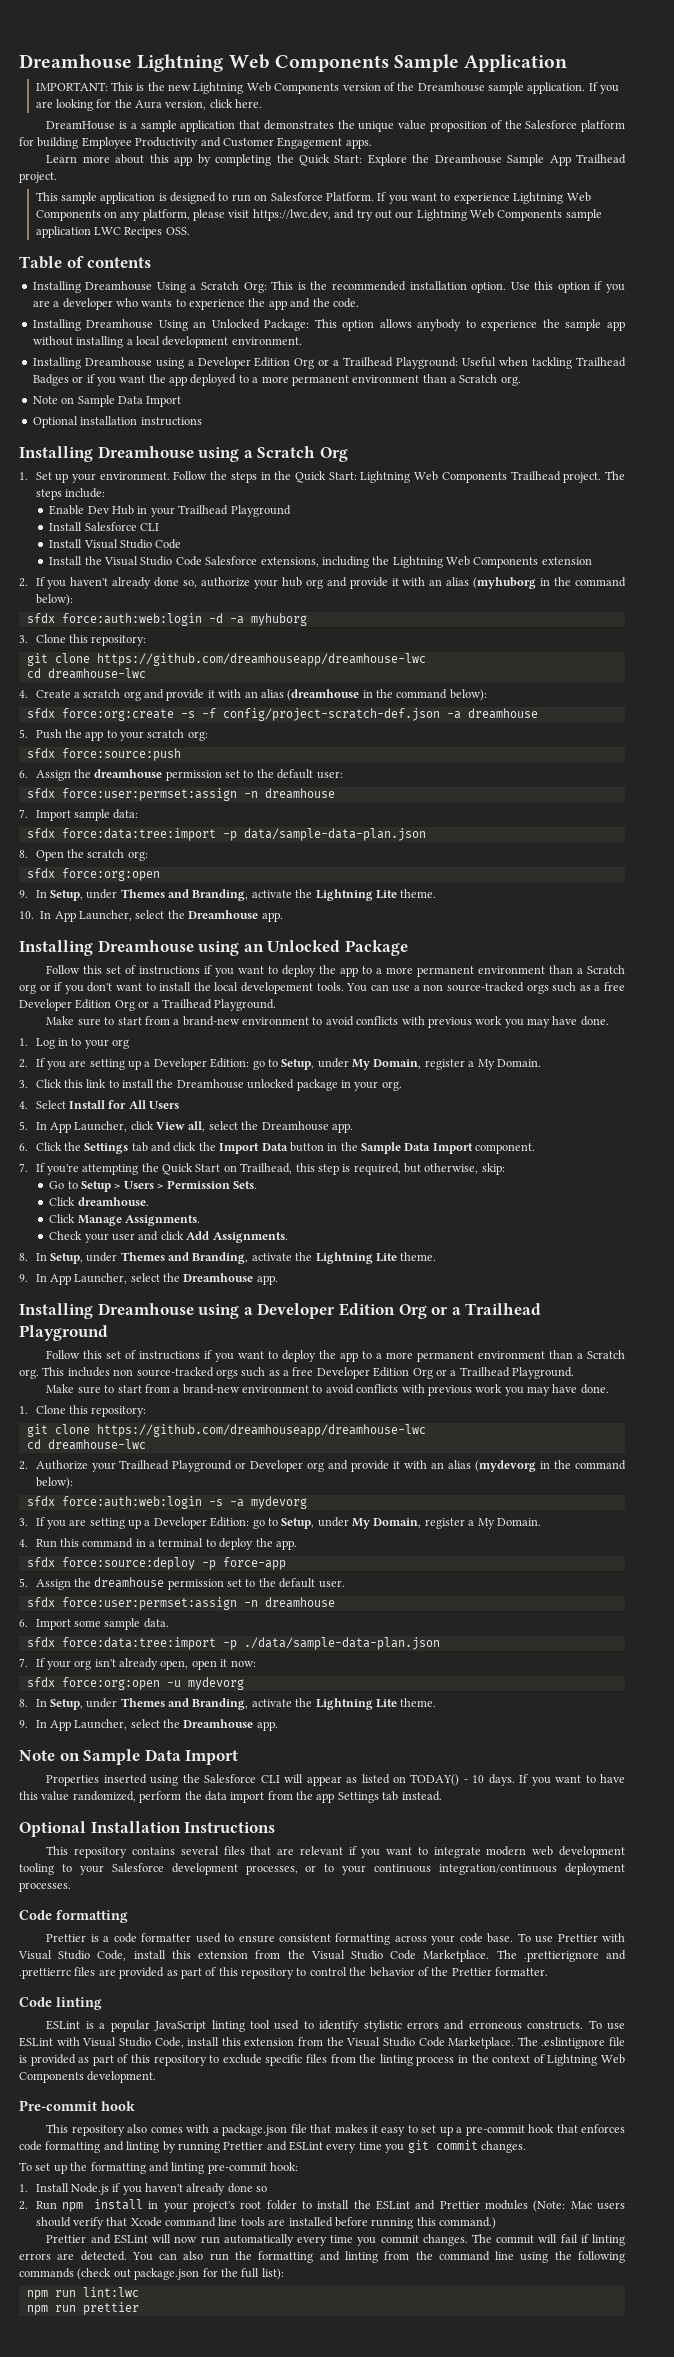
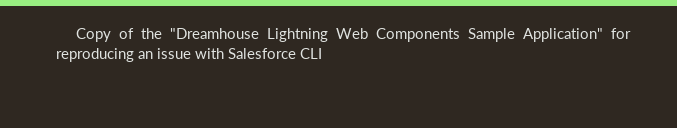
- Dreamhouse Lightning Web Components Sample Application
- IMPORTANT: This is the new Lightning Web Components version of the Dreamhouse sample application. If you are looking for the Aura version, click here.
- DreamHouse is a sample application that demonstrates the unique value proposition of the Salesforce platform for building Employee Productivity and Customer Engagement apps.
- Learn more about this app by completing the Quick Start: Explore the Dreamhouse Sample App Trailhead project.
- This sample application is designed to run on Salesforce Platform. If you want to experience Lightning Web Components on any platform, please visit https://lwc.dev, and try out our Lightning Web Components sample application LWC Recipes OSS.
- Table of contents
- Installing Dreamhouse Using a Scratch Org: This is the recommended installation option. Use this option if you are a developer who wants to experience the app and the code.
- Installing Dreamhouse Using an Unlocked Package: This option allows anybody to experience the sample app without installing a local development environment.
- Installing Dreamhouse using a Developer Edition Org or a Trailhead Playground: Useful when tackling Trailhead Badges or if you want the app deployed to a more permanent environment than a Scratch org.
- Note on Sample Data Import
- Optional installation instructions
- Installing Dreamhouse using a Scratch Org
- 1. Set up your environment. Follow the steps in the Quick Start: Lightning Web Components Trailhead project. The steps include:
- Enable Dev Hub in your Trailhead Playground
- Install Salesforce CLI
- Install Visual Studio Code
- Install the Visual Studio Code Salesforce extensions, including the Lightning Web Components extension
- 2. If you haven't already done so, authorize your hub org and provide it with an alias (myhuborg in the command below):
- sfdx force:auth:web:login -d -a myhuborg
- 3. Clone this repository:
- git clone https://github.com/dreamhouseapp/dreamhouse-lwc
- cd dreamhouse-lwc
- 4. Create a scratch org and provide it with an alias (dreamhouse in the command below):
- sfdx force:org:create -s -f config/project-scratch-def.json -a dreamhouse
- 5. Push the app to your scratch org:
- sfdx force:source:push
- 6. Assign the dreamhouse permission set to the default user:
- sfdx force:user:permset:assign -n dreamhouse
- 7. Import sample data:
- sfdx force:data:tree:import -p data/sample-data-plan.json
- 8. Open the scratch org:
- sfdx force:org:open
- 9. In Setup, under Themes and Branding, activate the Lightning Lite theme.
- 10. In App Launcher, select the Dreamhouse app.
- Installing Dreamhouse using an Unlocked Package
- Follow this set of instructions if you want to deploy the app to a more permanent environment than a Scratch org or if you don't want to install the local developement tools. You can use a non source-tracked orgs such as a free Developer Edition Org or a Trailhead Playground.
- Make sure to start from a brand-new environment to avoid conflicts with previous work you may have done.
- 1. Log in to your org
- 2. If you are setting up a Developer Edition: go to Setup, under My Domain, register a My Domain.
- 3. Click this link to install the Dreamhouse unlocked package in your org.
- 4. Select Install for All Users
- 5. In App Launcher, click View all, select the Dreamhouse app.
- 6. Click the Settings tab and click the Import Data button in the Sample Data Import component.
- 7. If you're attempting the Quick Start on Trailhead, this step is required, but otherwise, skip:
- Go to Setup > Users > Permission Sets.
- Click dreamhouse.
- Click Manage Assignments.
- Check your user and click Add Assignments.
- 8. In Setup, under Themes and Branding, activate the Lightning Lite theme.
- 9. In App Launcher, select the Dreamhouse app.
- Installing Dreamhouse using a Developer Edition Org or a Trailhead Playground
- Follow this set of instructions if you want to deploy the app to a more permanent environment than a Scratch org. This includes non source-tracked orgs such as a free Developer Edition Org or a Trailhead Playground.
- Make sure to start from a brand-new environment to avoid conflicts with previous work you may have done.
- 1. Clone this repository:
- git clone https://github.com/dreamhouseapp/dreamhouse-lwc
- cd dreamhouse-lwc
- 2. Authorize your Trailhead Playground or Developer org and provide it with an alias (mydevorg in the command below):
- sfdx force:auth:web:login -s -a mydevorg
- 3. If you are setting up a Developer Edition: go to Setup, under My Domain, register a My Domain.
- 4. Run this command in a terminal to deploy the app.
- sfdx force:source:deploy -p force-app
- 5. Assign the dreamhouse permission set to the default user.
- sfdx force:user:permset:assign -n dreamhouse
- 6. Import some sample data.
- sfdx force:data:tree:import -p ./data/sample-data-plan.json
- 7. If your org isn't already open, open it now:
- sfdx force:org:open -u mydevorg
- 8. In Setup, under Themes and Branding, activate the Lightning Lite theme.
- 9. In App Launcher, select the Dreamhouse app.
- Note on Sample Data Import
- Properties inserted using the Salesforce CLI will appear as listed on TODAY() - 10 days. If you want to have this value randomized, perform the data import from the app Settings tab instead.
- Optional Installation Instructions
- This repository contains several files that are relevant if you want to integrate modern web development tooling to your Salesforce development processes, or to your continuous integration/continuous deployment processes.
- Code formatting
- Prettier is a code formatter used to ensure consistent formatting across your code base. To use Prettier with Visual Studio Code, install this extension from the Visual Studio Code Marketplace. The .prettierignore and .prettierrc files are provided as part of this repository to control the behavior of the Prettier formatter.
- Code linting
- ESLint is a popular JavaScript linting tool used to identify stylistic errors and erroneous constructs. To use ESLint with Visual Studio Code, install this extension from the Visual Studio Code Marketplace. The .eslintignore file is provided as part of this repository to exclude specific files from the linting process in the context of Lightning Web Components development.
- Pre-commit hook
- This repository also comes with a package.json file that makes it easy to set up a pre-commit hook that enforces code formatting and linting by running Prettier and ESLint every time you git commit changes.
- To set up the formatting and linting pre-commit hook:
- 1. Install Node.js if you haven't already done so
- 2. Run npm install in your project's root folder to install the ESLint and Prettier modules (Note: Mac users should verify that Xcode command line tools are installed before running this command.)
- Prettier and ESLint will now run automatically every time you commit changes. The commit will fail if linting errors are detected. You can also run the formatting and linting from the command line using the following commands (check out package.json for the full list):
- npm run lint:lwc
- npm run prettier
+ Copy of the "Dreamhouse Lightning Web Components Sample Application" for reproducing an issue with Salesforce CLI

